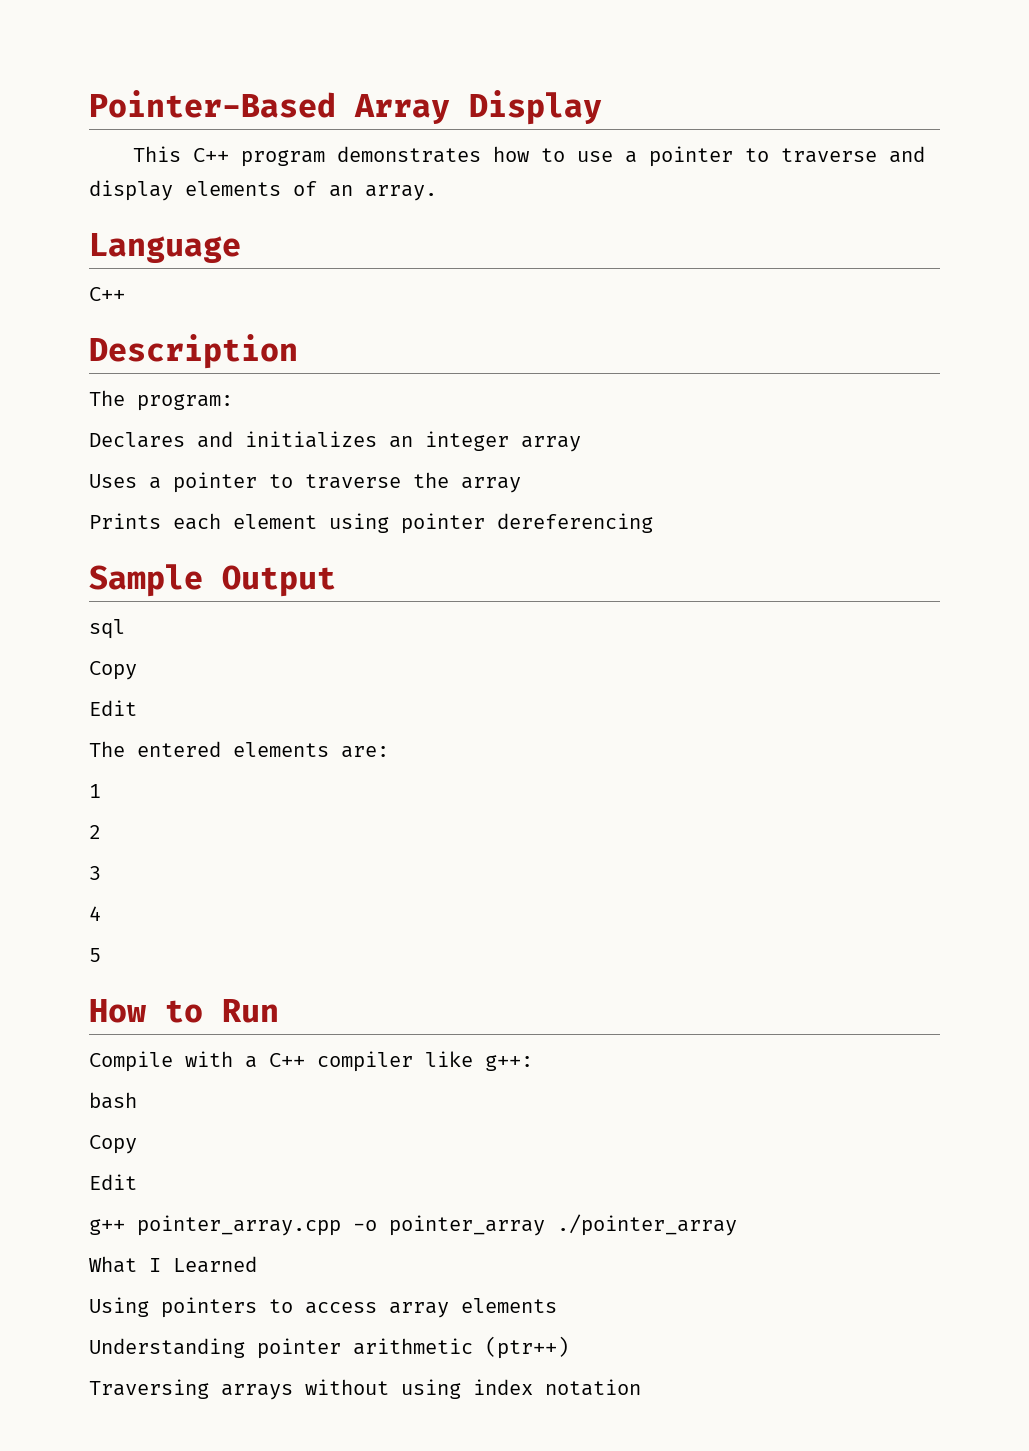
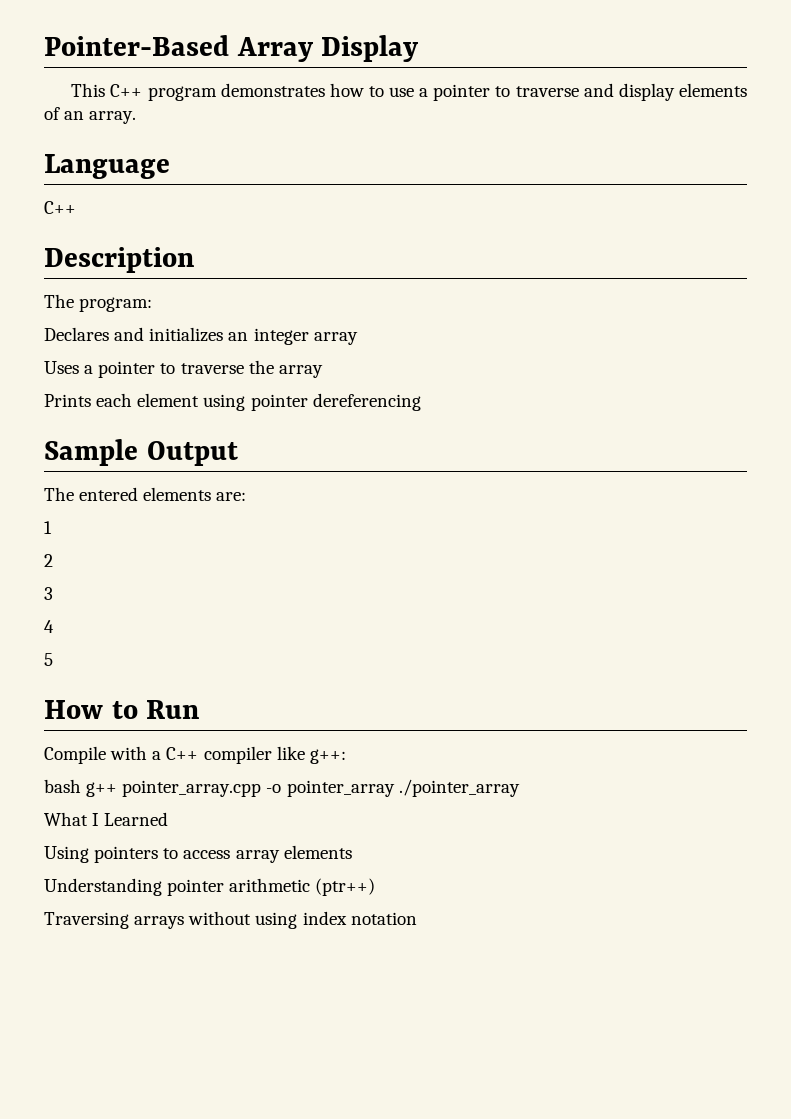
- sql
- Copy
- Edit
- bash
- Copy
- Edit
- g++ pointer_array.cpp -o pointer_array ./pointer_array
+ bash g++ pointer_array.cpp -o pointer_array ./pointer_array

